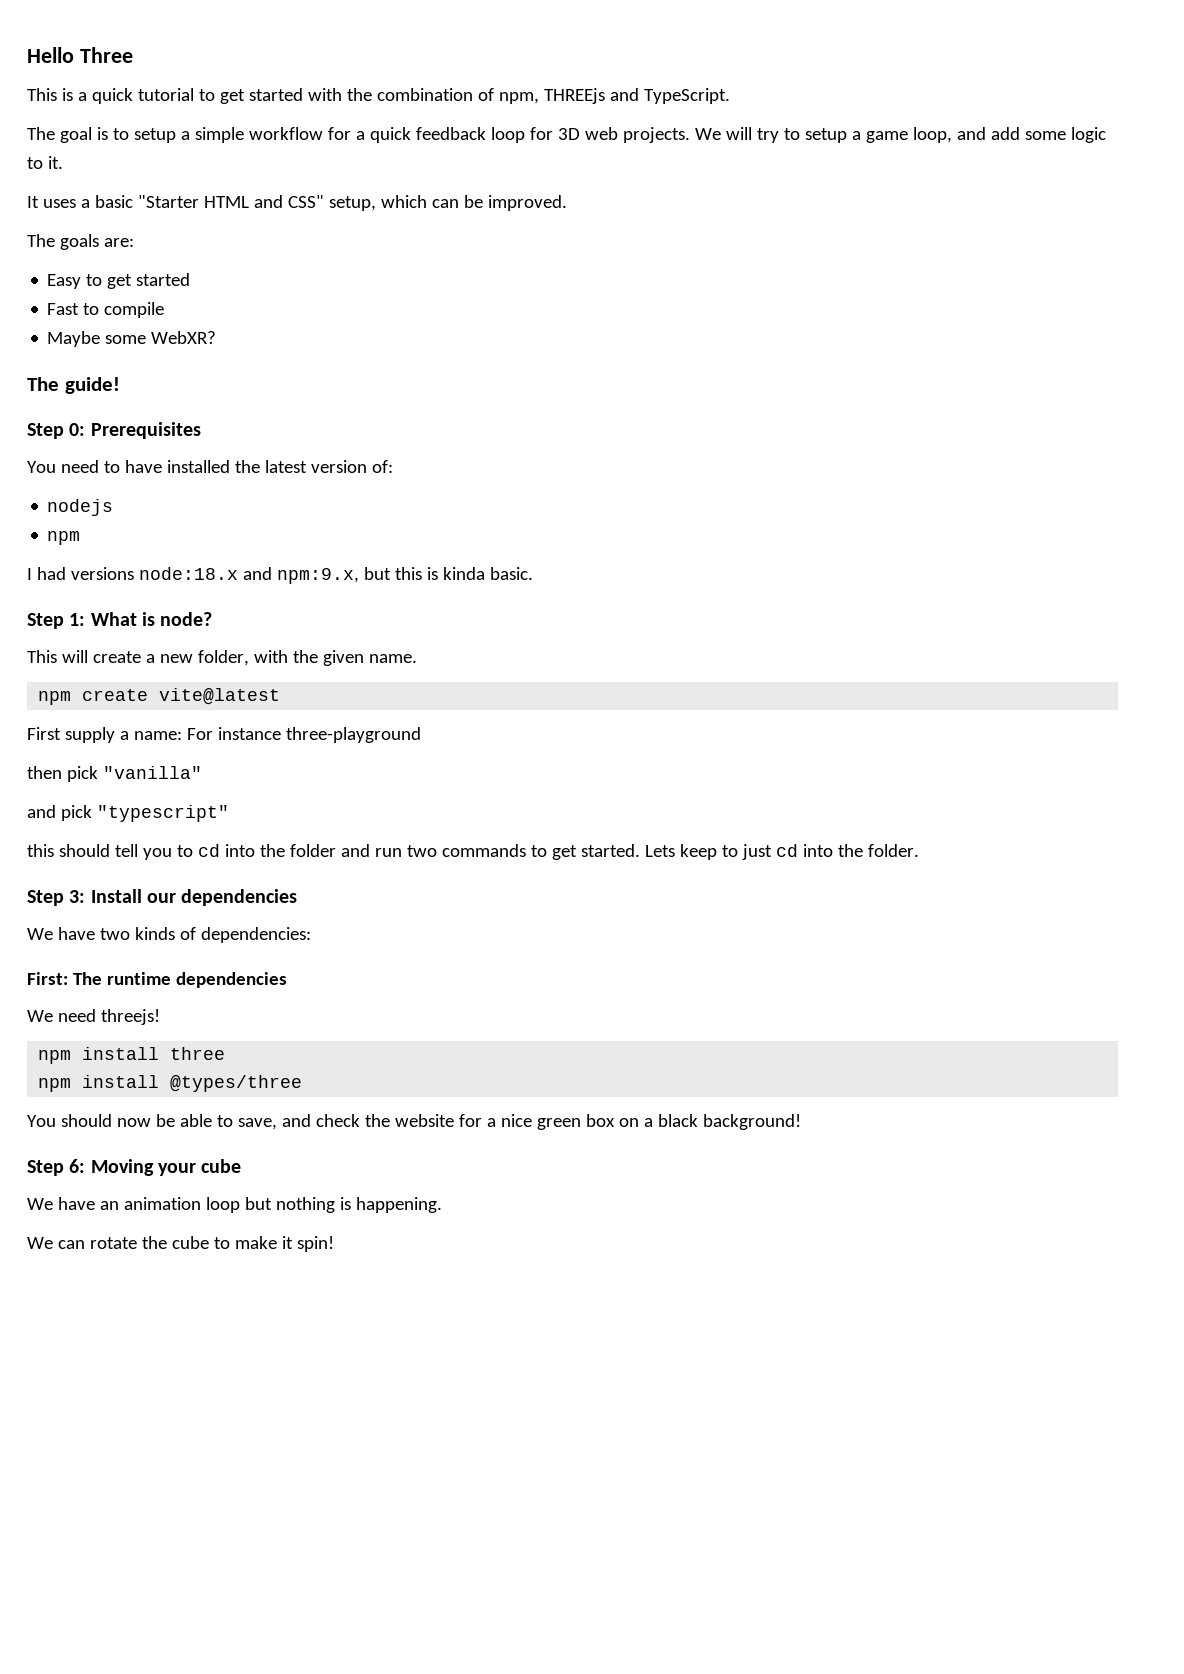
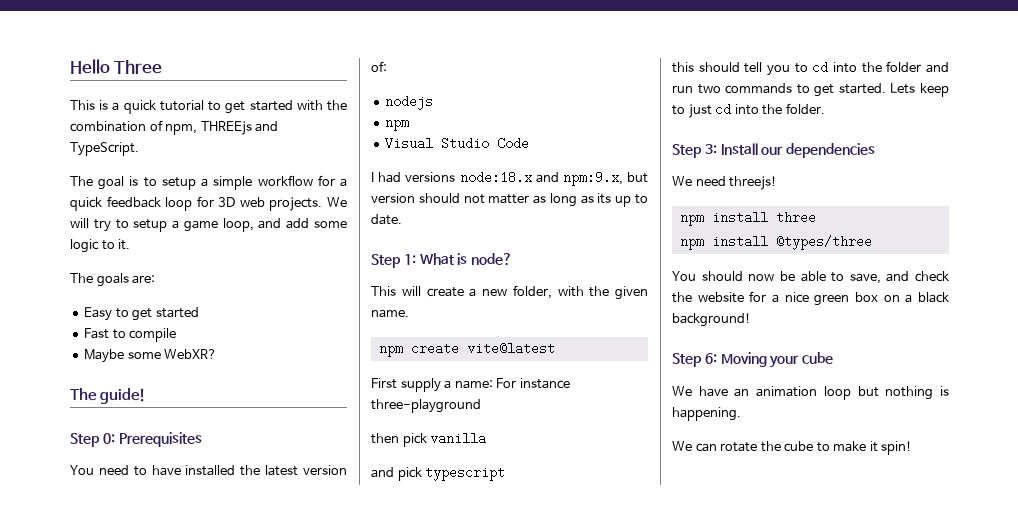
- It uses a basic "Starter HTML and CSS" setup, which can be improved.
+ Visual Studio Code
- I had versions node:18.x and npm:9.x, but this is kinda basic.
+ I had versions node:18.x and npm:9.x, but version should not matter as long as its up to date.
- then pick "vanilla"
+ then pick vanilla
- and pick "typescript"
+ and pick typescript
- We have two kinds of dependencies:
- First: The runtime dependencies

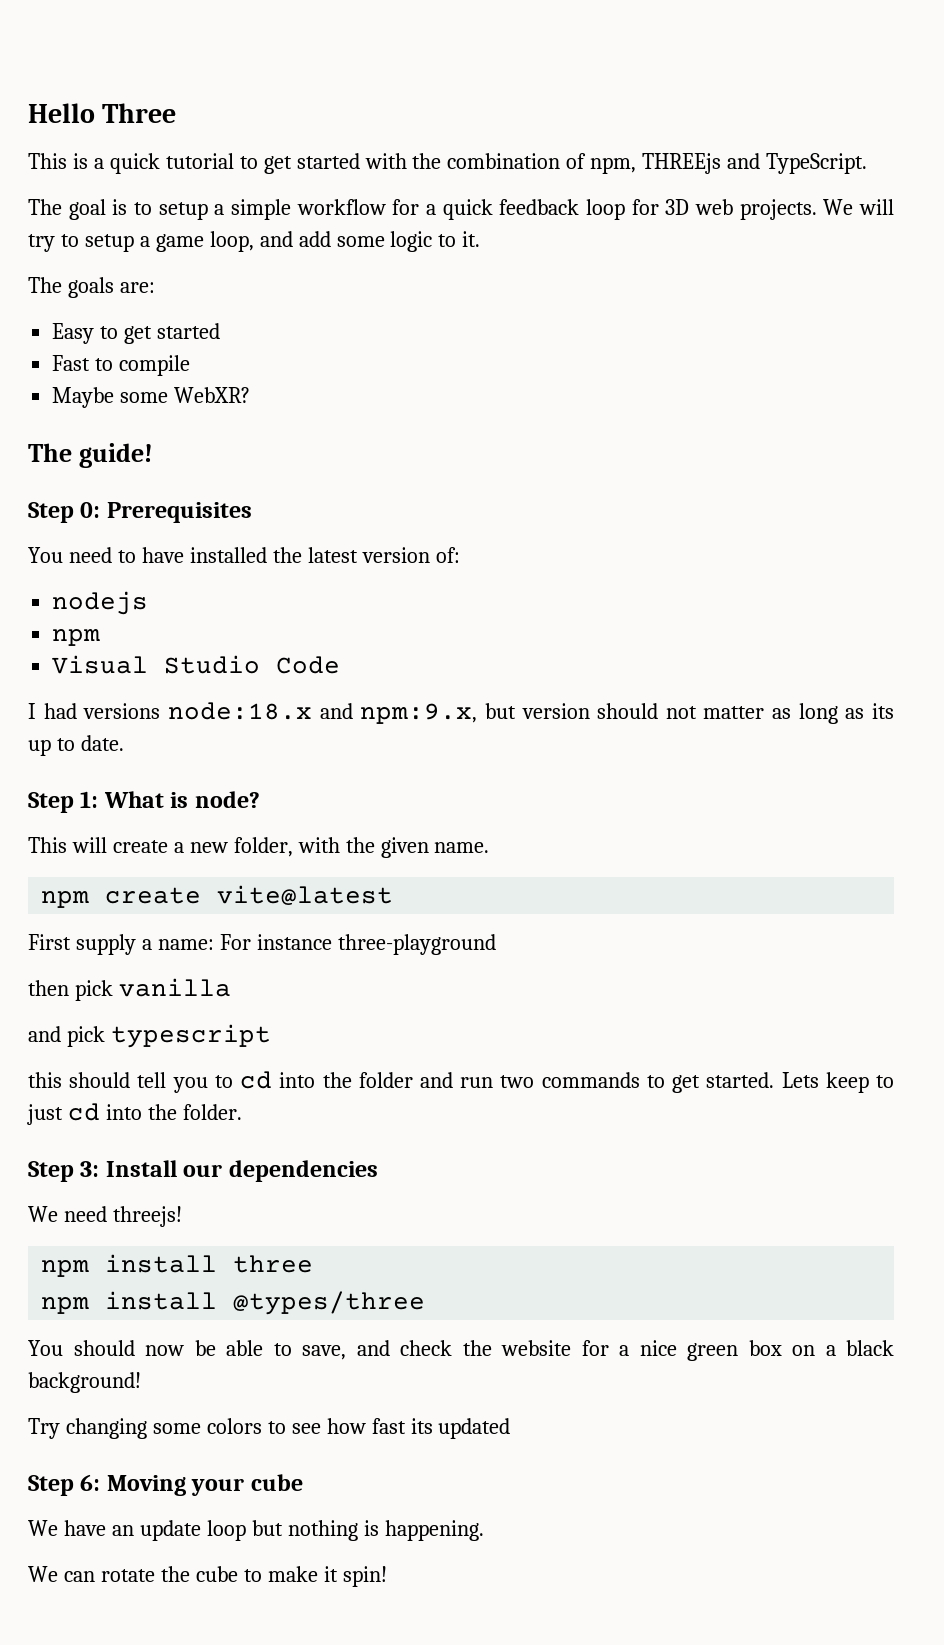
+ Try changing some colors to see how fast its updated
- We have an animation loop but nothing is happening.
+ We have an update loop but nothing is happening.

